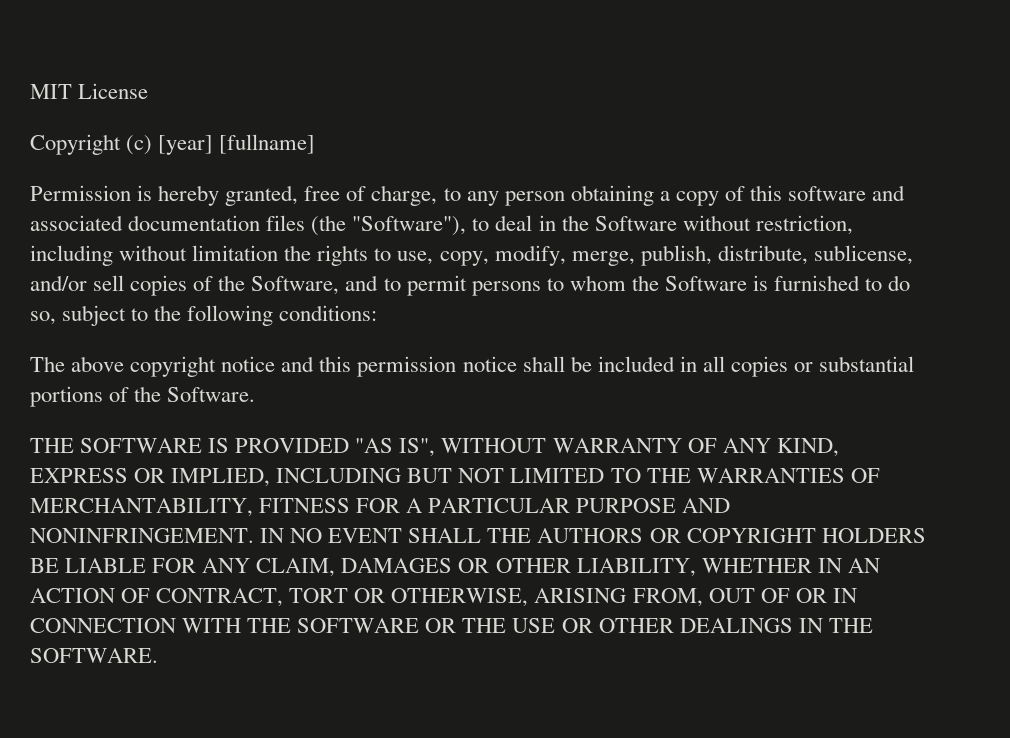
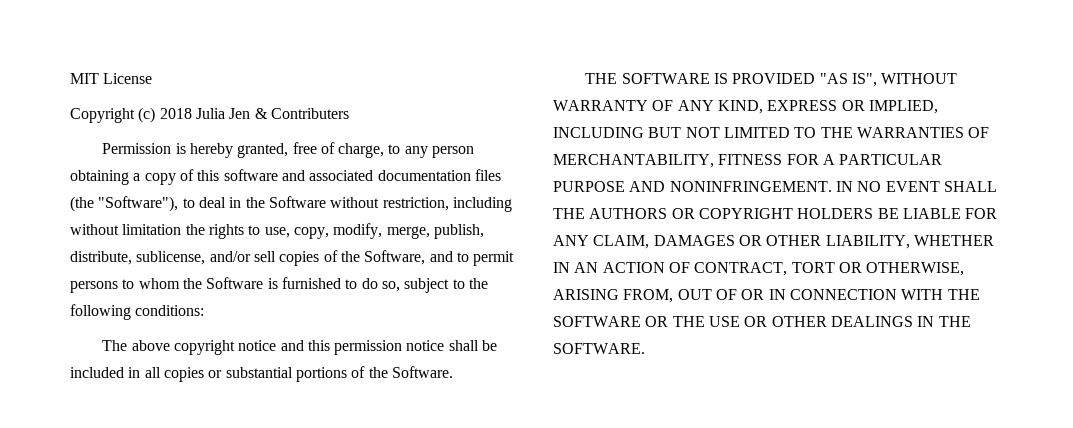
- Copyright (c) [year] [fullname]
+ Copyright (c) 2018 Julia Jen & Contributers

